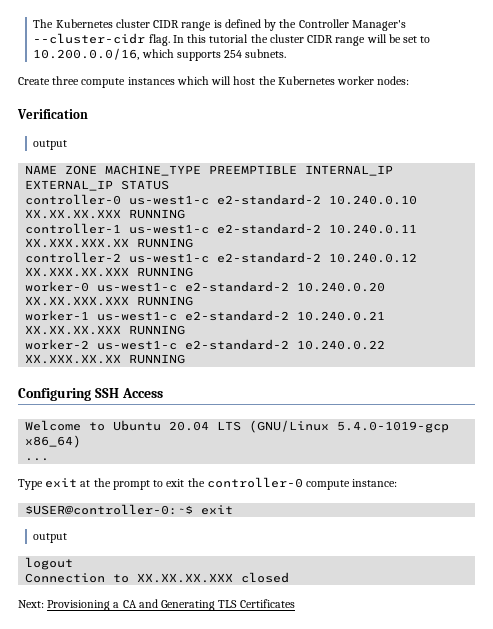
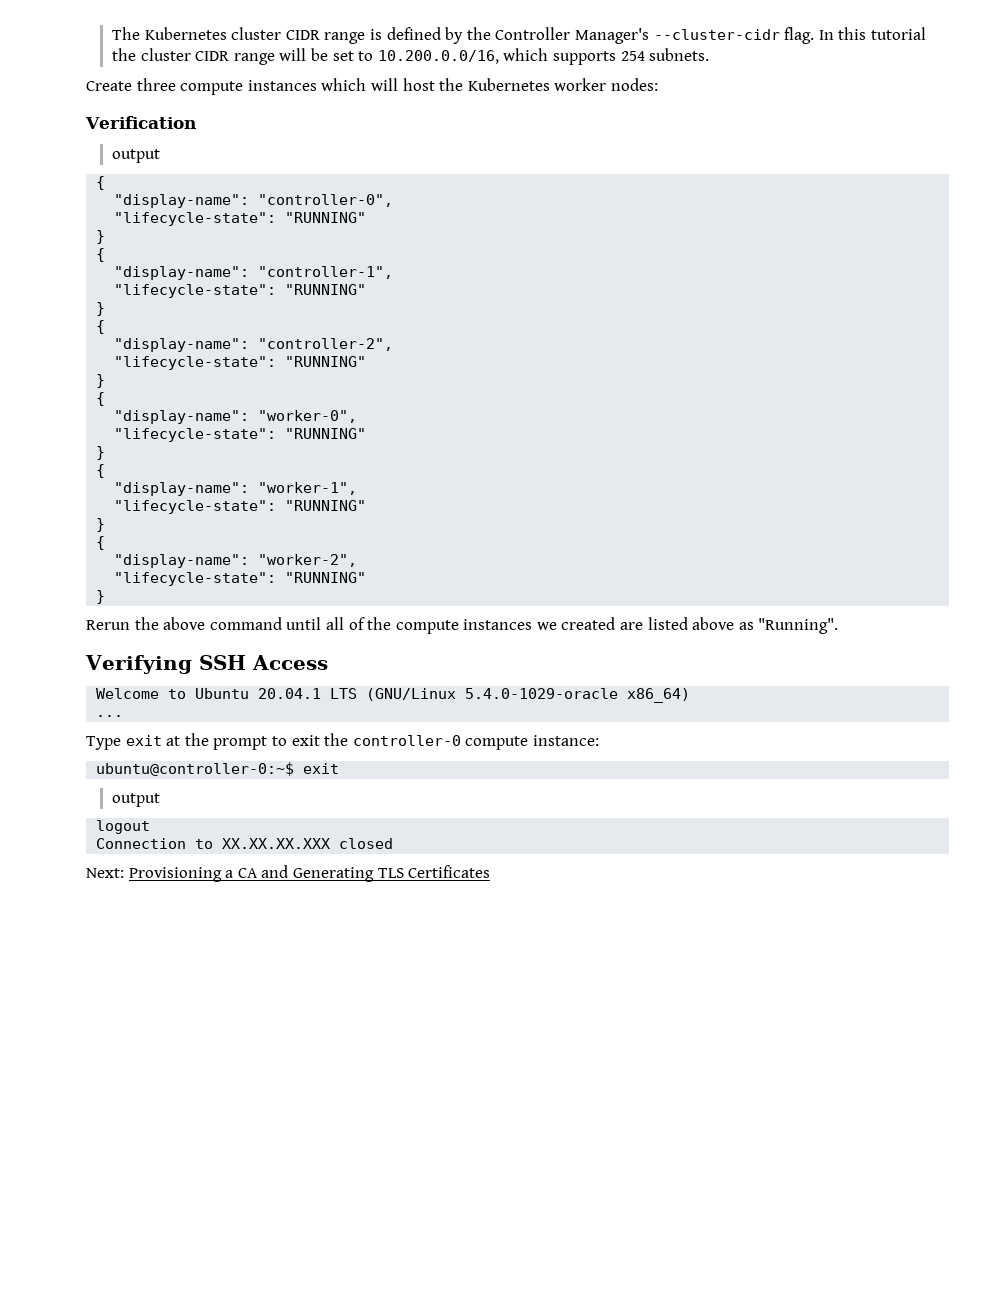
  Verification
  output
- NAME ZONE MACHINE_TYPE PREEMPTIBLE INTERNAL_IP EXTERNAL_IP STATUS
- controller-0 us-west1-c e2-standard-2 10.240.0.10 XX.XX.XX.XXX RUNNING
- controller-1 us-west1-c e2-standard-2 10.240.0.11 XX.XXX.XXX.XX RUNNING
- controller-2 us-west1-c e2-standard-2 10.240.0.12 XX.XXX.XX.XXX RUNNING
- worker-0 us-west1-c e2-standard-2 10.240.0.20 XX.XX.XXX.XXX RUNNING
- worker-1 us-west1-c e2-standard-2 10.240.0.21 XX.XX.XX.XXX RUNNING
- worker-2 us-west1-c e2-standard-2 10.240.0.22 XX.XXX.XX.XX RUNNING
- Configuring SSH Access
+ {
+ "display-name": "controller-0",
+ "lifecycle-state": "RUNNING"
+ }
+ {
+ "display-name": "controller-1",
+ "lifecycle-state": "RUNNING"
+ }
+ {
+ "display-name": "controller-2",
+ "lifecycle-state": "RUNNING"
+ }
+ {
+ "display-name": "worker-0",
+ "lifecycle-state": "RUNNING"
+ }
+ {
+ "display-name": "worker-1",
+ "lifecycle-state": "RUNNING"
+ }
+ {
+ "display-name": "worker-2",
+ "lifecycle-state": "RUNNING"
+ }
+ Rerun the above command until all of the compute instances we created are listed above as "Running".
+ Verifying SSH Access
- Welcome to Ubuntu 20.04 LTS (GNU/Linux 5.4.0-1019-gcp x86_64)
+ Welcome to Ubuntu 20.04.1 LTS (GNU/Linux 5.4.0-1029-oracle x86_64)
- $USER@controller-0:~$ exit
+ ubuntu@controller-0:~$ exit

